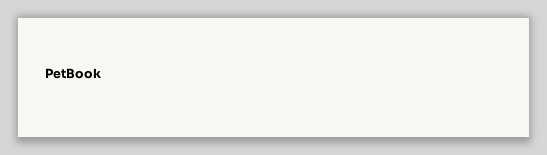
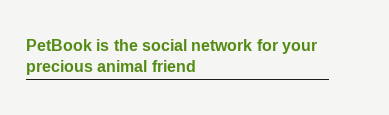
- PetBook
+ PetBook is the social network for your precious animal friend

